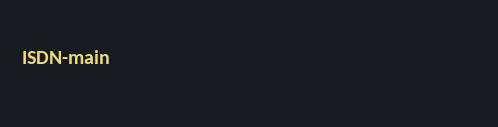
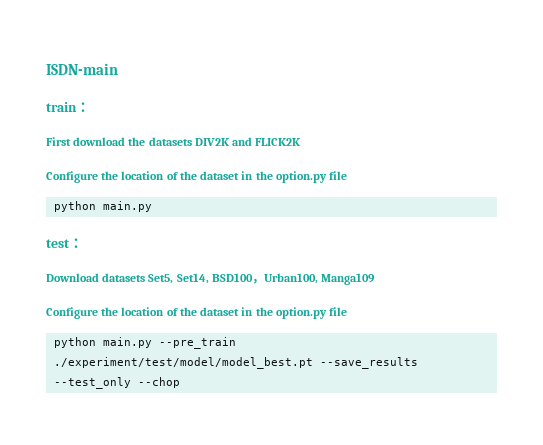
+ train：
+ First download the datasets DIV2K and FLICK2K
+ Configure the location of the dataset in the option.py file
+ python main.py
+ test：
+ Download datasets Set5, Set14, BSD100，Urban100, Manga109
+ Configure the location of the dataset in the option.py file
+ python main.py --pre_train ./experiment/test/model/model_best.pt --save_results --test_only --chop

